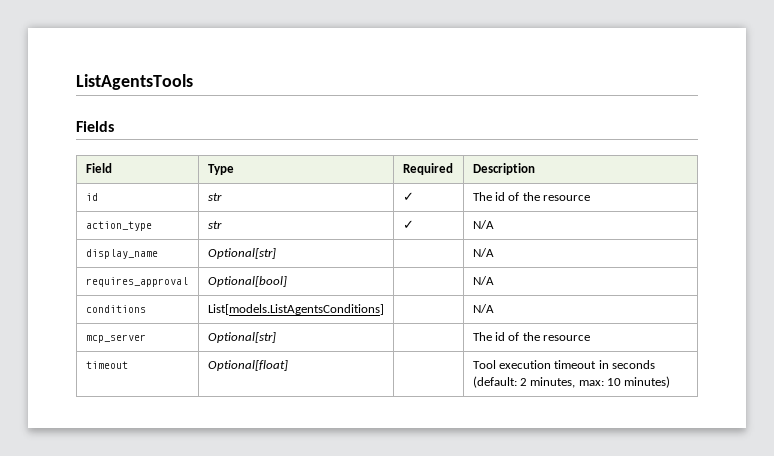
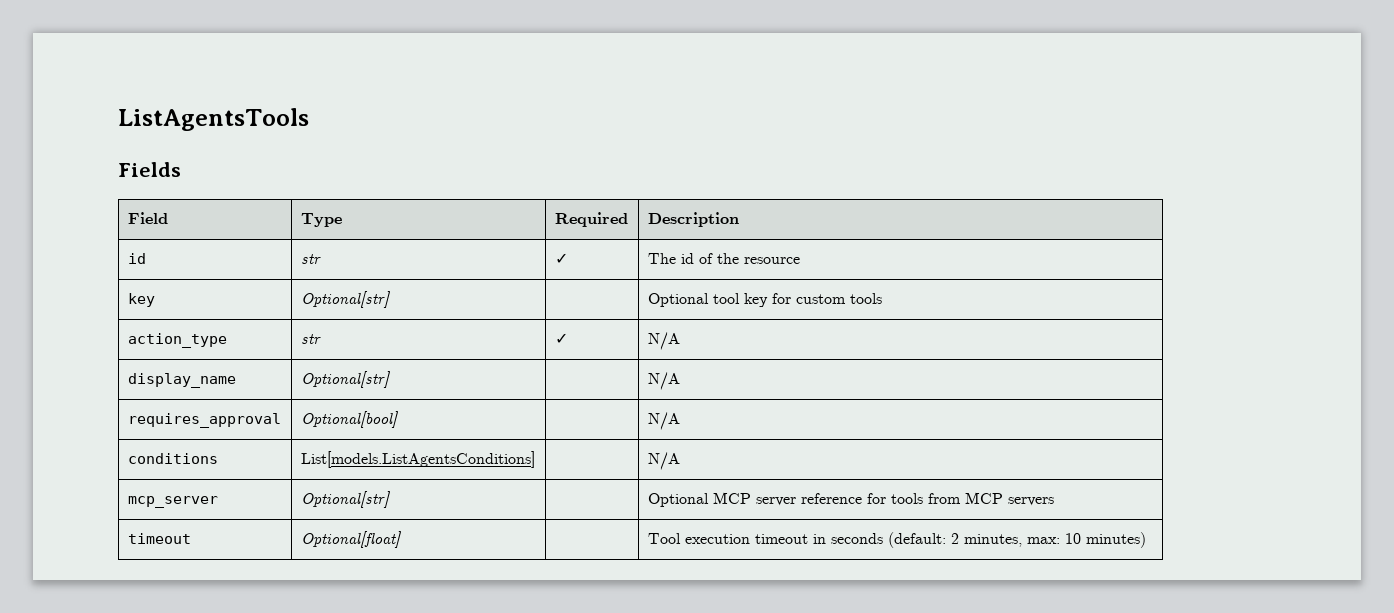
+ key | Optional[str] | | Optional tool key for custom tools
- mcp_server | Optional[str] | | The id of the resource
+ mcp_server | Optional[str] | | Optional MCP server reference for tools from MCP servers

